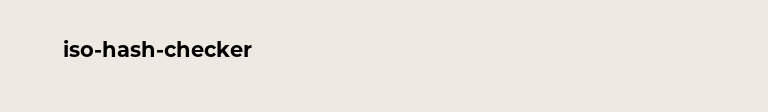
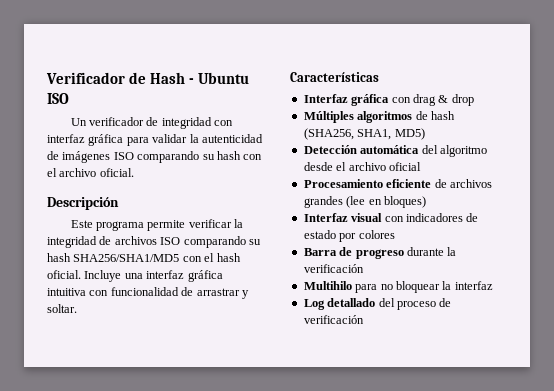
- iso-hash-checker
+ Verificador de Hash - Ubuntu ISO
+ Un verificador de integridad con interfaz gráfica para validar la autenticidad de imágenes ISO comparando su hash con el archivo oficial.
+ Descripción
+ Este programa permite verificar la integridad de archivos ISO comparando su hash SHA256/SHA1/MD5 con el hash oficial. Incluye una interfaz gráfica intuitiva con funcionalidad de arrastrar y soltar.
+ Características
+ Interfaz gráfica con drag & drop
+ Múltiples algoritmos de hash (SHA256, SHA1, MD5)
+ Detección automática del algoritmo desde el archivo oficial
+ Procesamiento eficiente de archivos grandes (lee en bloques)
+ Interfaz visual con indicadores de estado por colores
+ Barra de progreso durante la verificación
+ Multihilo para no bloquear la interfaz
+ Log detallado del proceso de verificación

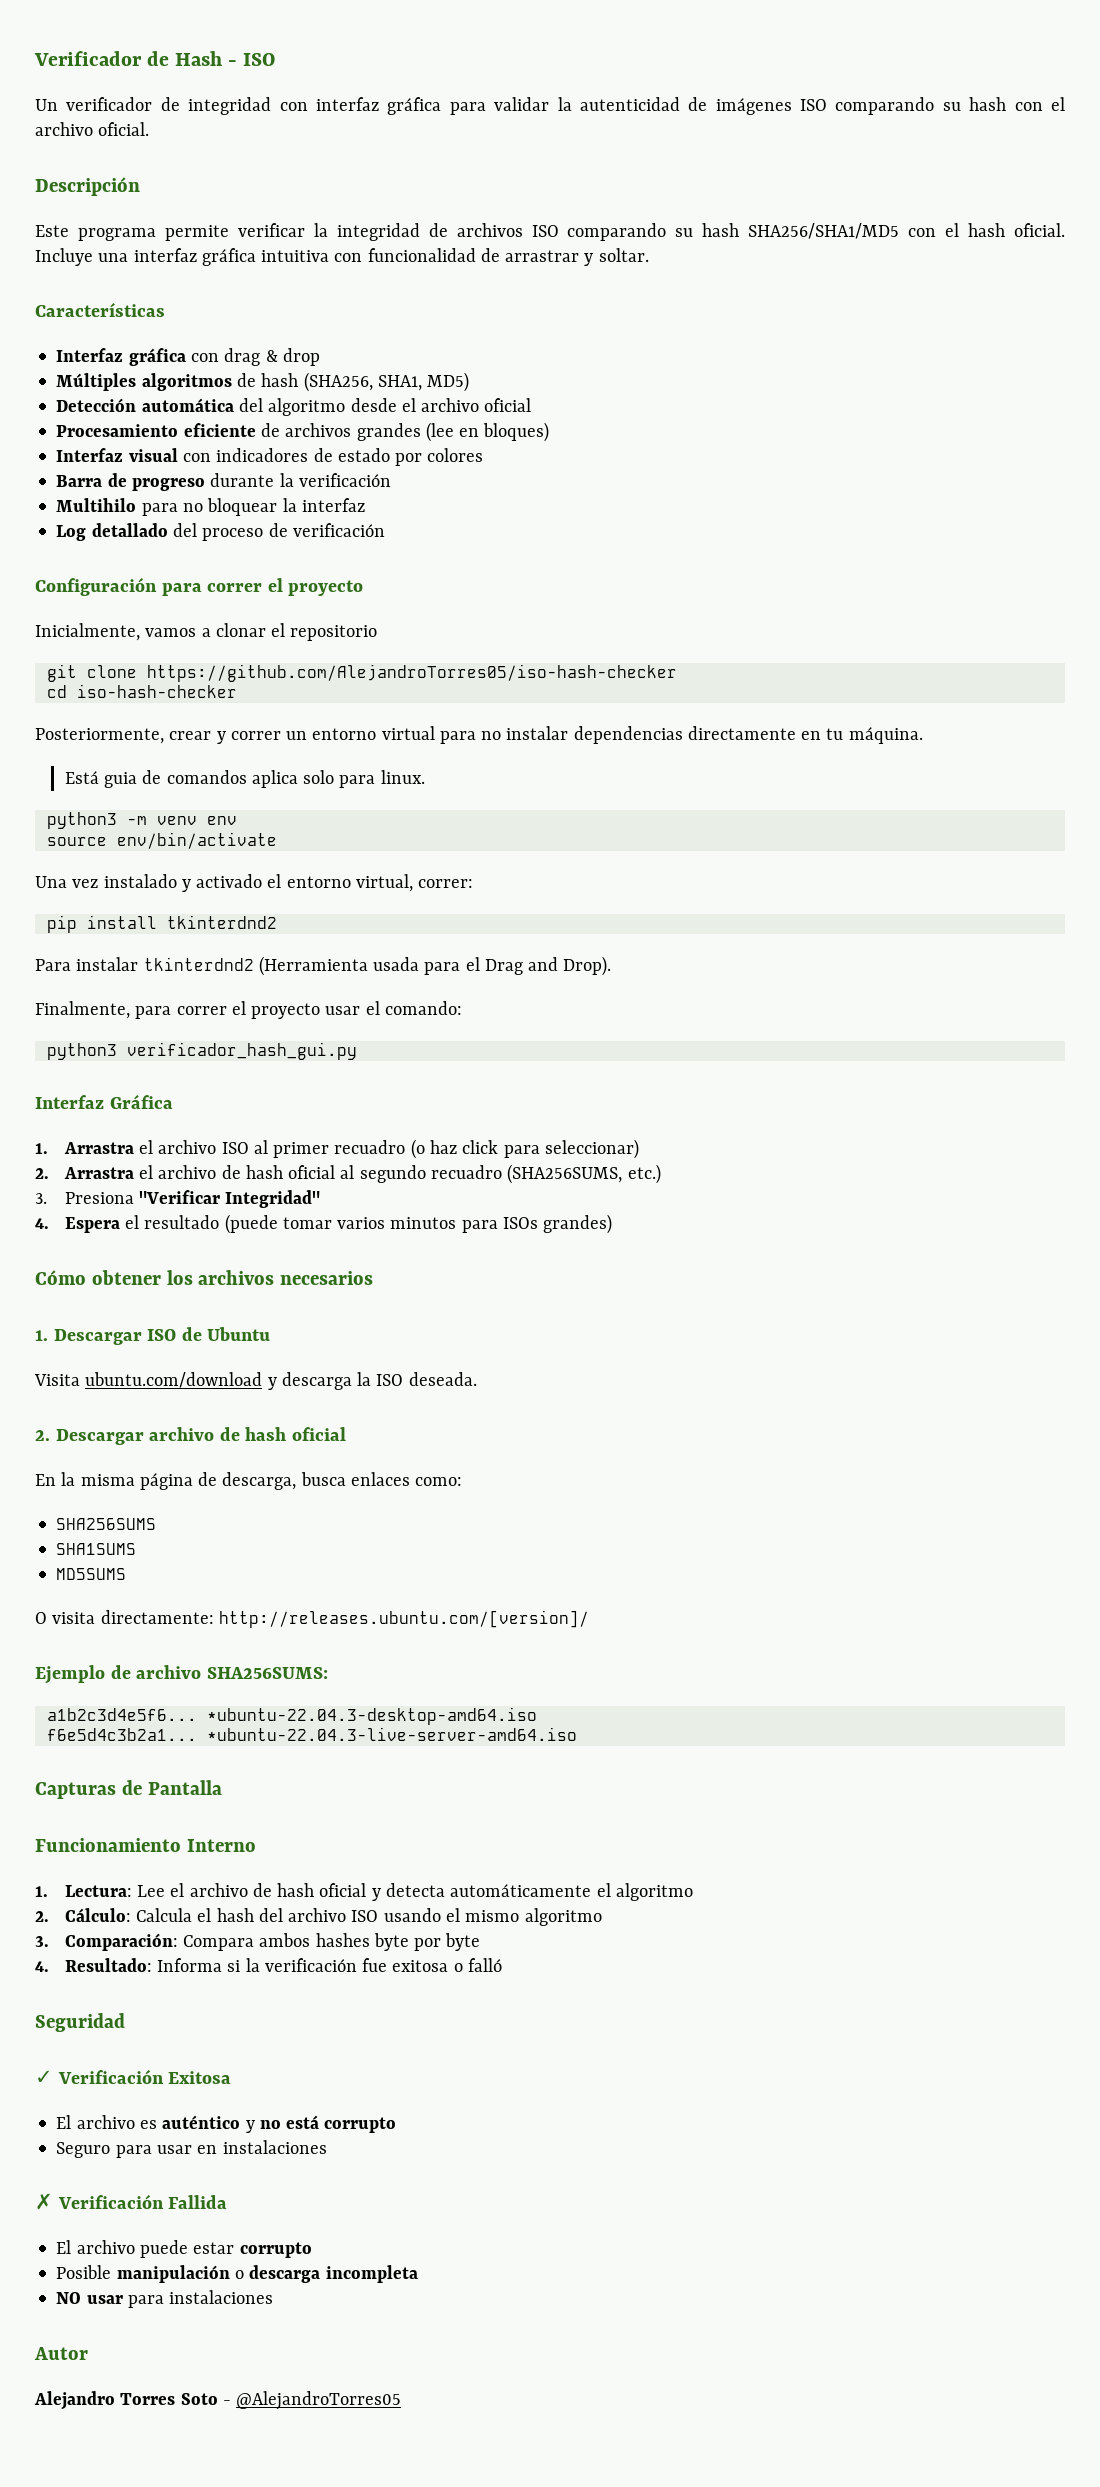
- Verificador de Hash - Ubuntu ISO
+ Verificador de Hash - ISO
+ Configuración para correr el proyecto
+ Inicialmente, vamos a clonar el repositorio
+ git clone https://github.com/AlejandroTorres05/iso-hash-checker
+ cd iso-hash-checker
+ Posteriormente, crear y correr un entorno virtual para no instalar dependencias directamente en tu máquina.
+ Está guia de comandos aplica solo para linux.
+ python3 -m venv env
+ source env/bin/activate
+ Una vez instalado y activado el entorno virtual, correr:
+ pip install tkinterdnd2
+ Para instalar tkinterdnd2 (Herramienta usada para el Drag and Drop).
+ Finalmente, para correr el proyecto usar el comando:
+ python3 verificador_hash_gui.py
+ Interfaz Gráfica
+ 1. Arrastra el archivo ISO al primer recuadro (o haz click para seleccionar)
+ 2. Arrastra el archivo de hash oficial al segundo recuadro (SHA256SUMS, etc.)
+ 3. Presiona "Verificar Integridad"
+ 4. Espera el resultado (puede tomar varios minutos para ISOs grandes)
+ Cómo obtener los archivos necesarios
+ 1. Descargar ISO de Ubuntu
+ Visita ubuntu.com/download y descarga la ISO deseada.
+ 2. Descargar archivo de hash oficial
+ En la misma página de descarga, busca enlaces como:
+ SHA256SUMS
+ SHA1SUMS
+ MD5SUMS
+ O visita directamente: http://releases.ubuntu.com/[version]/
+ Ejemplo de archivo SHA256SUMS:
+ a1b2c3d4e5f6... *ubuntu-22.04.3-desktop-amd64.iso
+ f6e5d4c3b2a1... *ubuntu-22.04.3-live-server-amd64.iso
+ Capturas de Pantalla
+ Funcionamiento Interno
+ 1. Lectura: Lee el archivo de hash oficial y detecta automáticamente el algoritmo
+ 2. Cálculo: Calcula el hash del archivo ISO usando el mismo algoritmo
+ 3. Comparación: Compara ambos hashes byte por byte
+ 4. Resultado: Informa si la verificación fue exitosa o falló
+ Seguridad
+ ✓ Verificación Exitosa
+ El archivo es auténtico y no está corrupto
+ Seguro para usar en instalaciones
+ ✗ Verificación Fallida
+ El archivo puede estar corrupto
+ Posible manipulación o descarga incompleta
+ NO usar para instalaciones
+ Autor
+ Alejandro Torres Soto - @AlejandroTorres05

